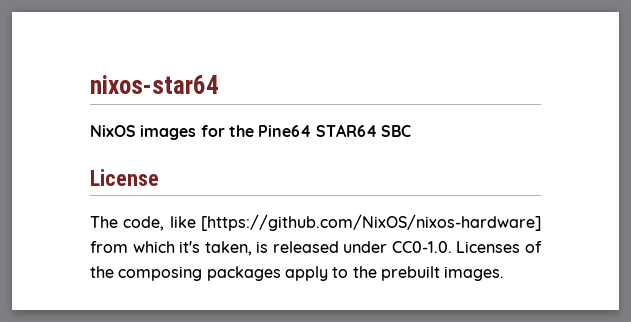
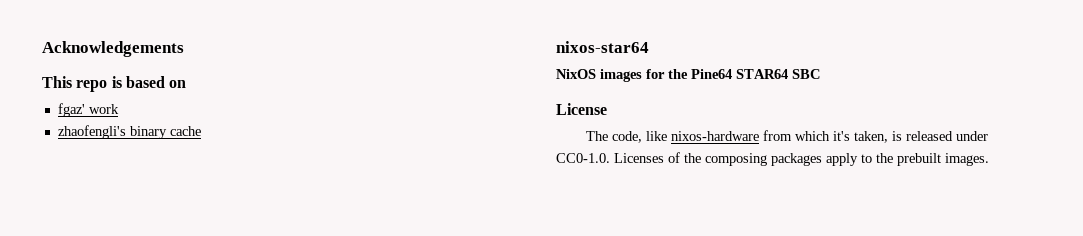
+ Acknowledgements
+ This repo is based on
+ fgaz' work
+ zhaofengli's binary cache
- The code, like [https://github.com/NixOS/nixos-hardware] from which it's taken, is released under CC0-1.0. Licenses of the composing packages apply to the prebuilt images.
+ The code, like nixos-hardware from which it's taken, is released under CC0-1.0. Licenses of the composing packages apply to the prebuilt images.

